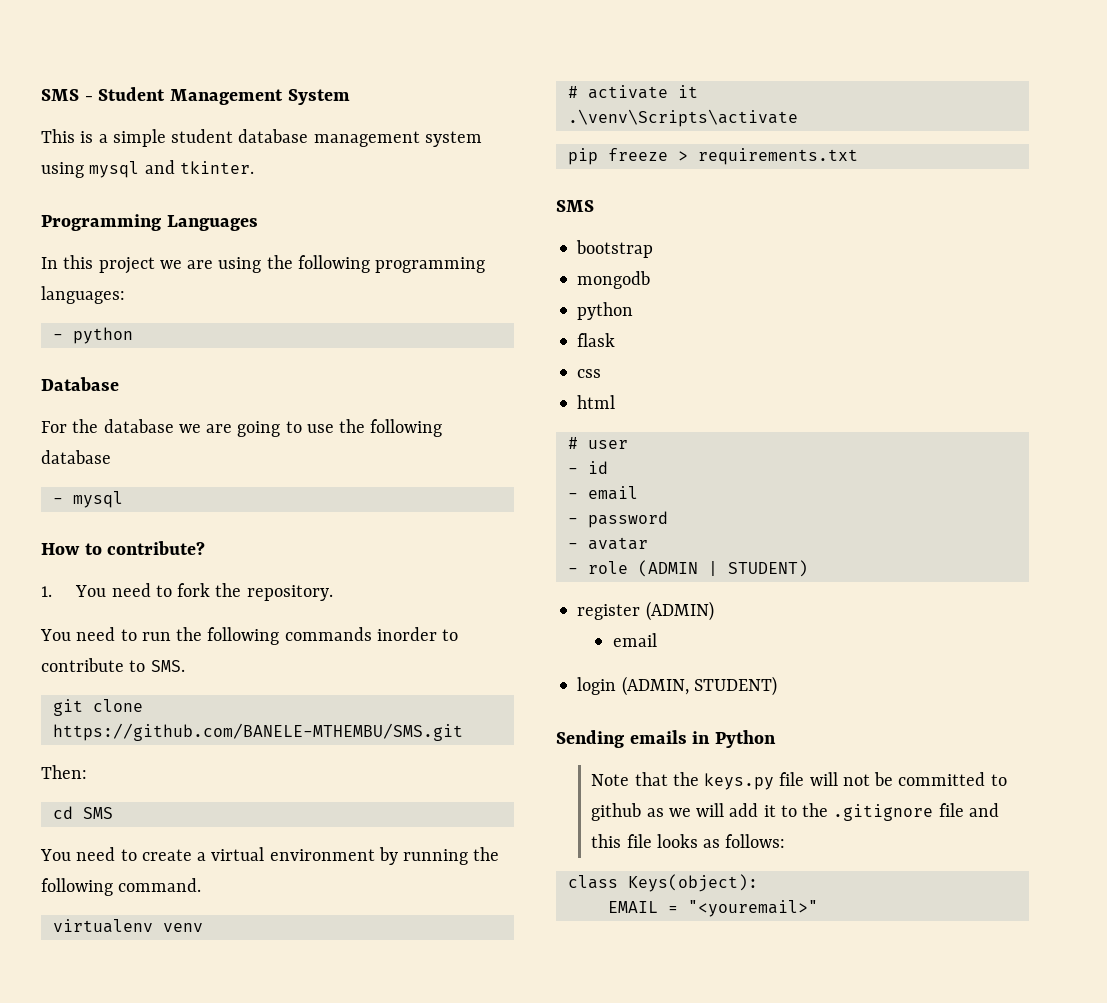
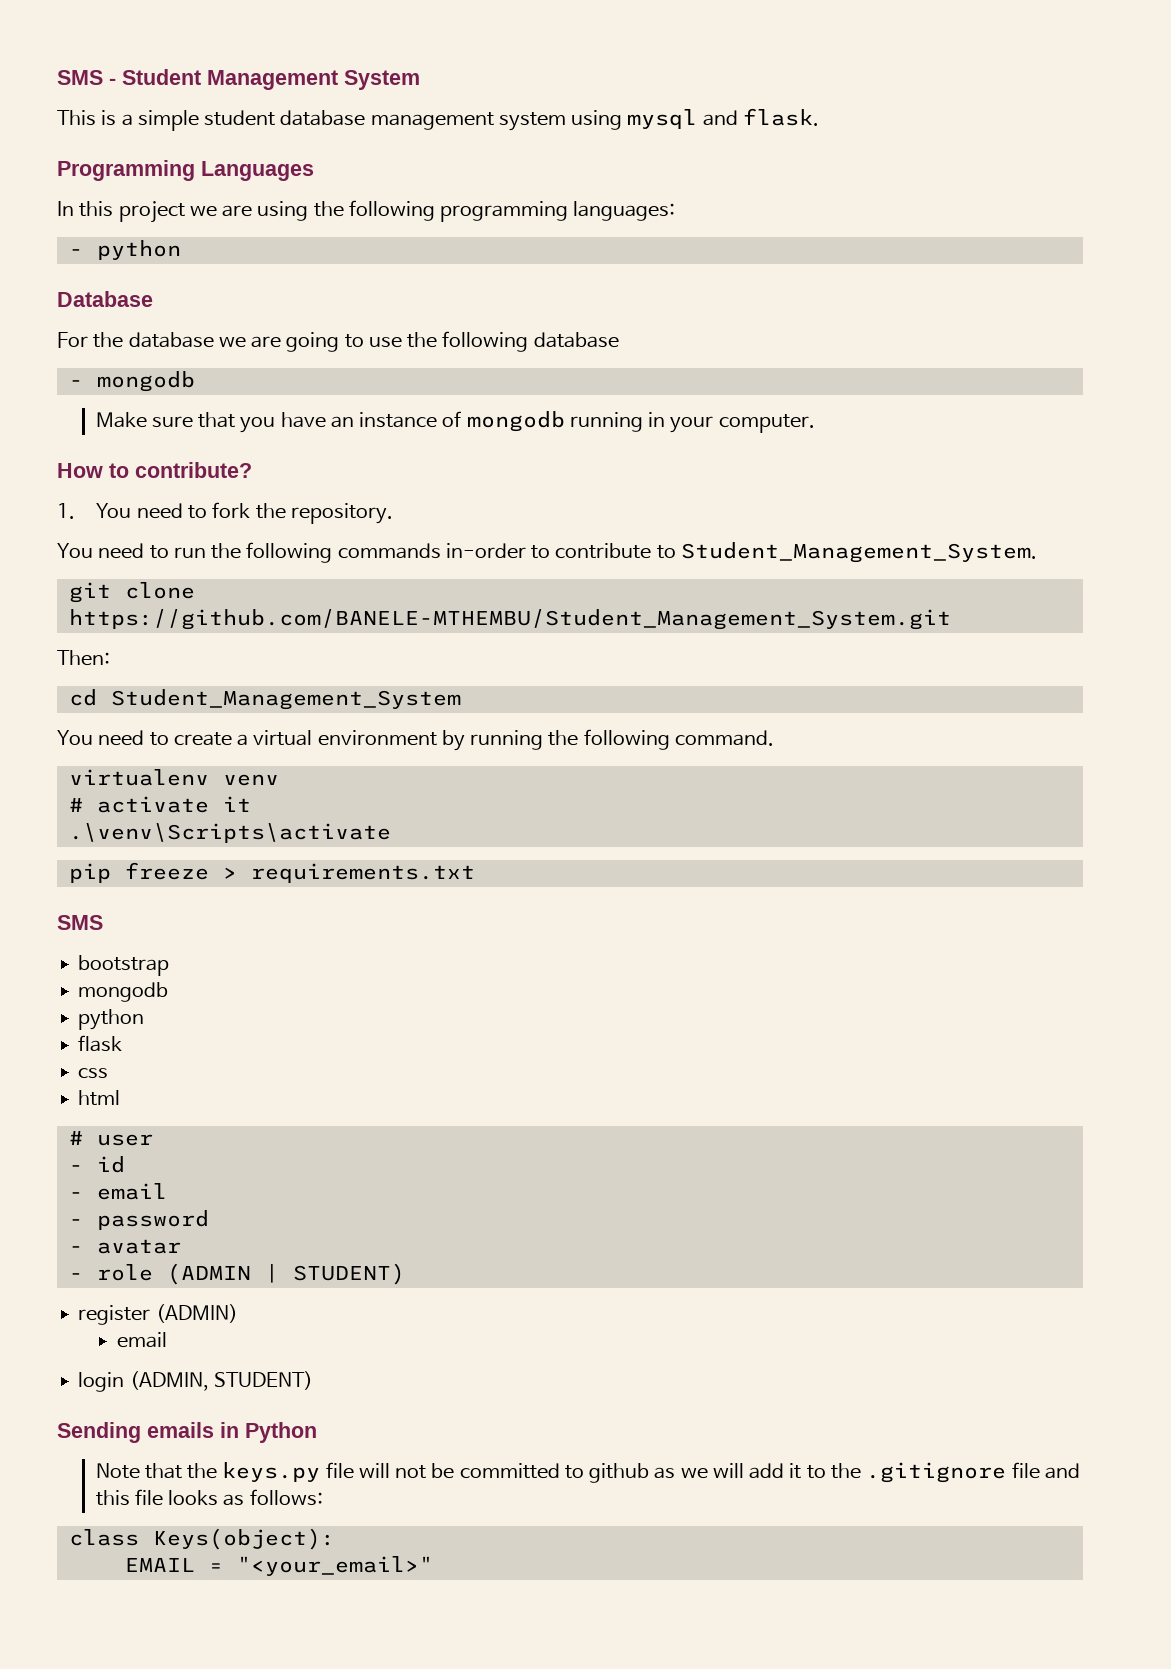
- This is a simple student database management system using mysql and tkinter.
+ This is a simple student database management system using mysql and flask.
- - mysql
+ - mongodb
+ Make sure that you have an instance of mongodb running in your computer.
- You need to run the following commands inorder to contribute to SMS.
+ You need to run the following commands in-order to contribute to Student_Management_System.
- git clone https://github.com/BANELE-MTHEMBU/SMS.git
+ git clone https://github.com/BANELE-MTHEMBU/Student_Management_System.git
- cd SMS
+ cd Student_Management_System
- EMAIL = "<youremail>"
+ EMAIL = "<your_email>"

